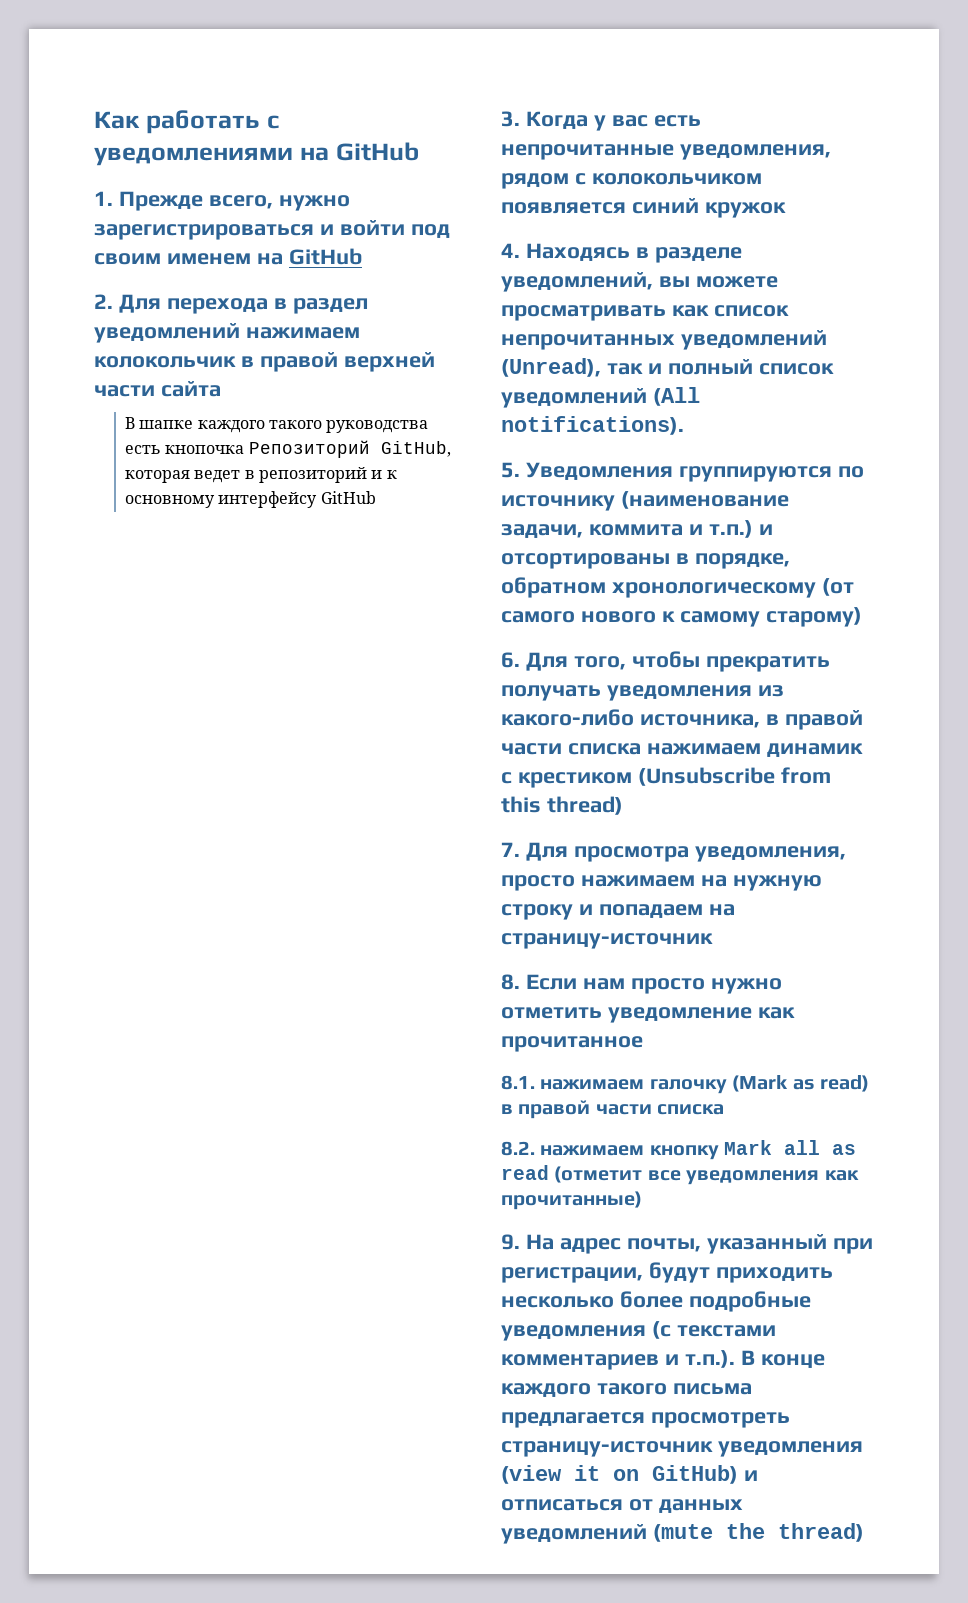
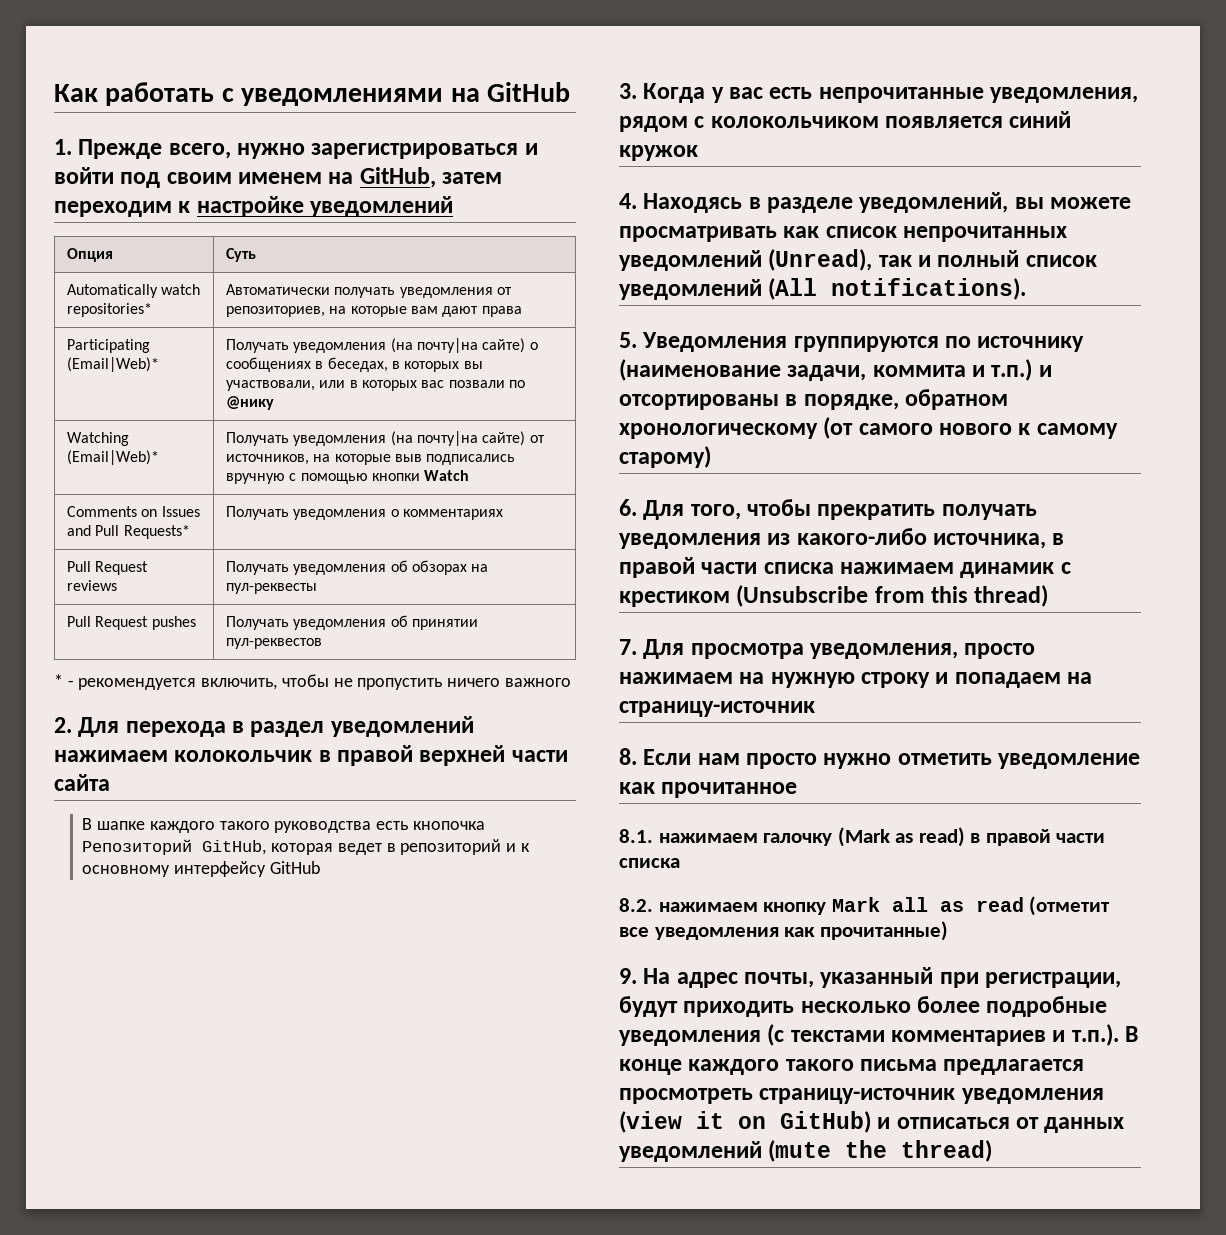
- 1. Прежде всего, нужно зарегистрироваться и войти под своим именем на GitHub
+ 1. Прежде всего, нужно зарегистрироваться и войти под своим именем на GitHub, затем переходим к настройке уведомлений
+ Опция | Суть
+ Automatically watch repositories* | Автоматически получать уведомления от репозиториев, на которые вам дают права
+ Participating (Email|Web)* | Получать уведомления (на почту|на сайте) о сообщениях в беседах, в которых вы участвовали, или в которых вас позвали по @нику
+ Watching (Email|Web)* | Получать уведомления (на почту|на сайте) от источников, на которые выв подписались вручную с помощью кнопки Watch
+ Comments on Issues and Pull Requests* | Получать уведомления о комментариях
+ Pull Request reviews | Получать уведомления об обзорах на пул-реквесты
+ Pull Request pushes | Получать уведомления об принятии пул-реквестов
+ * - рекомендуется включить, чтобы не пропустить ничего важного

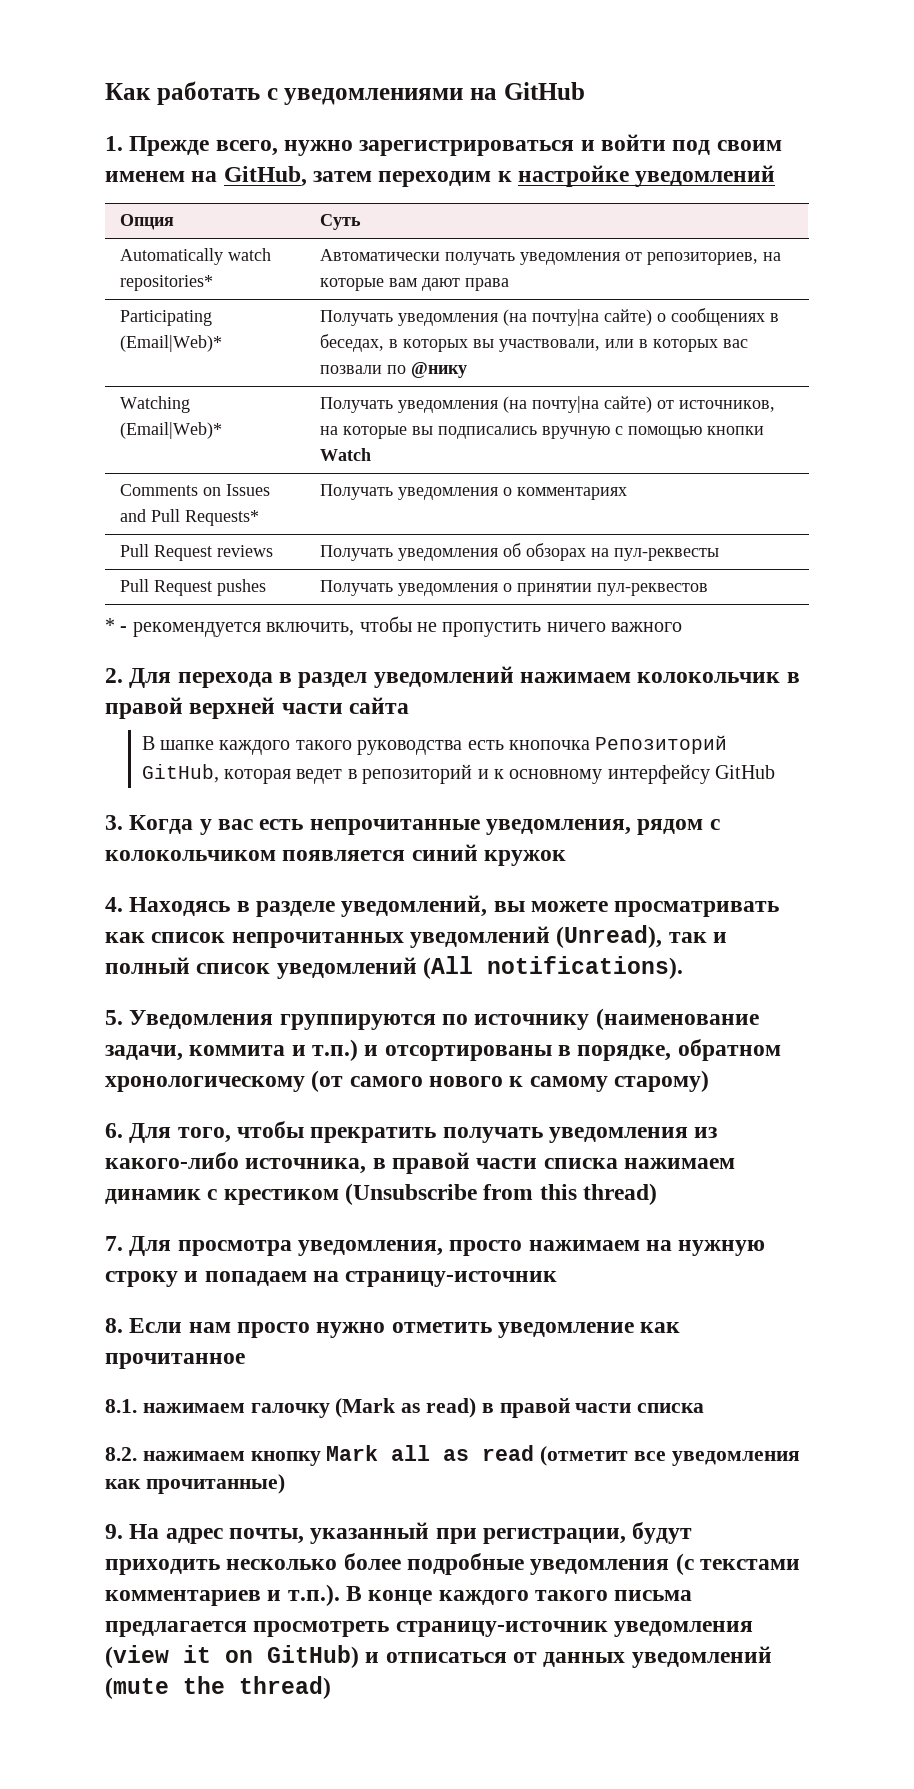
- Watching (Email|Web)* | Получать уведомления (на почту|на сайте) от источников, на которые выв подписались вручную с помощью кнопки Watch
+ Watching (Email|Web)* | Получать уведомления (на почту|на сайте) от источников, на которые вы подписались вручную с помощью кнопки Watch
- Pull Request pushes | Получать уведомления об принятии пул-реквестов
+ Pull Request pushes | Получать уведомления о принятии пул-реквестов

